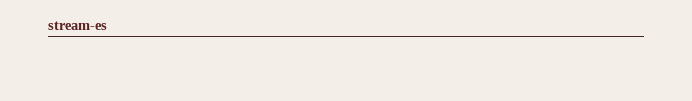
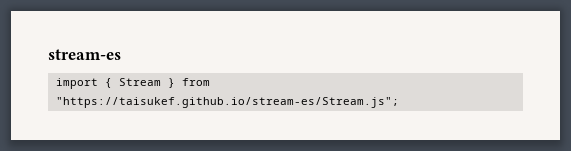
+ import { Stream } from "https://taisukef.github.io/stream-es/Stream.js";

